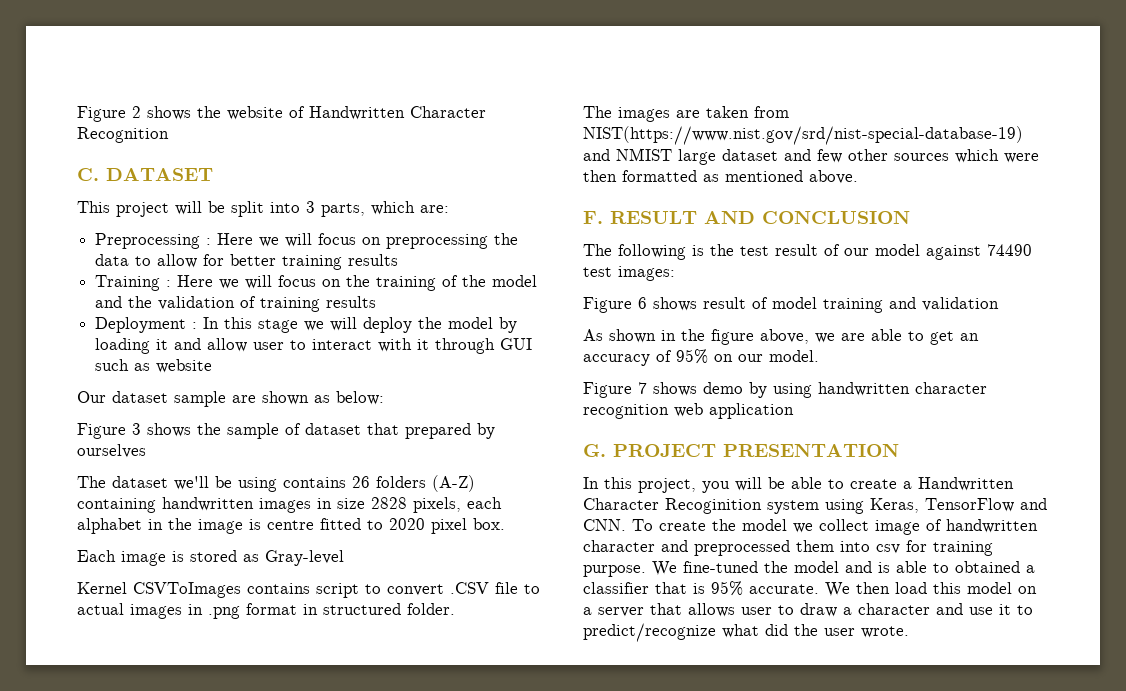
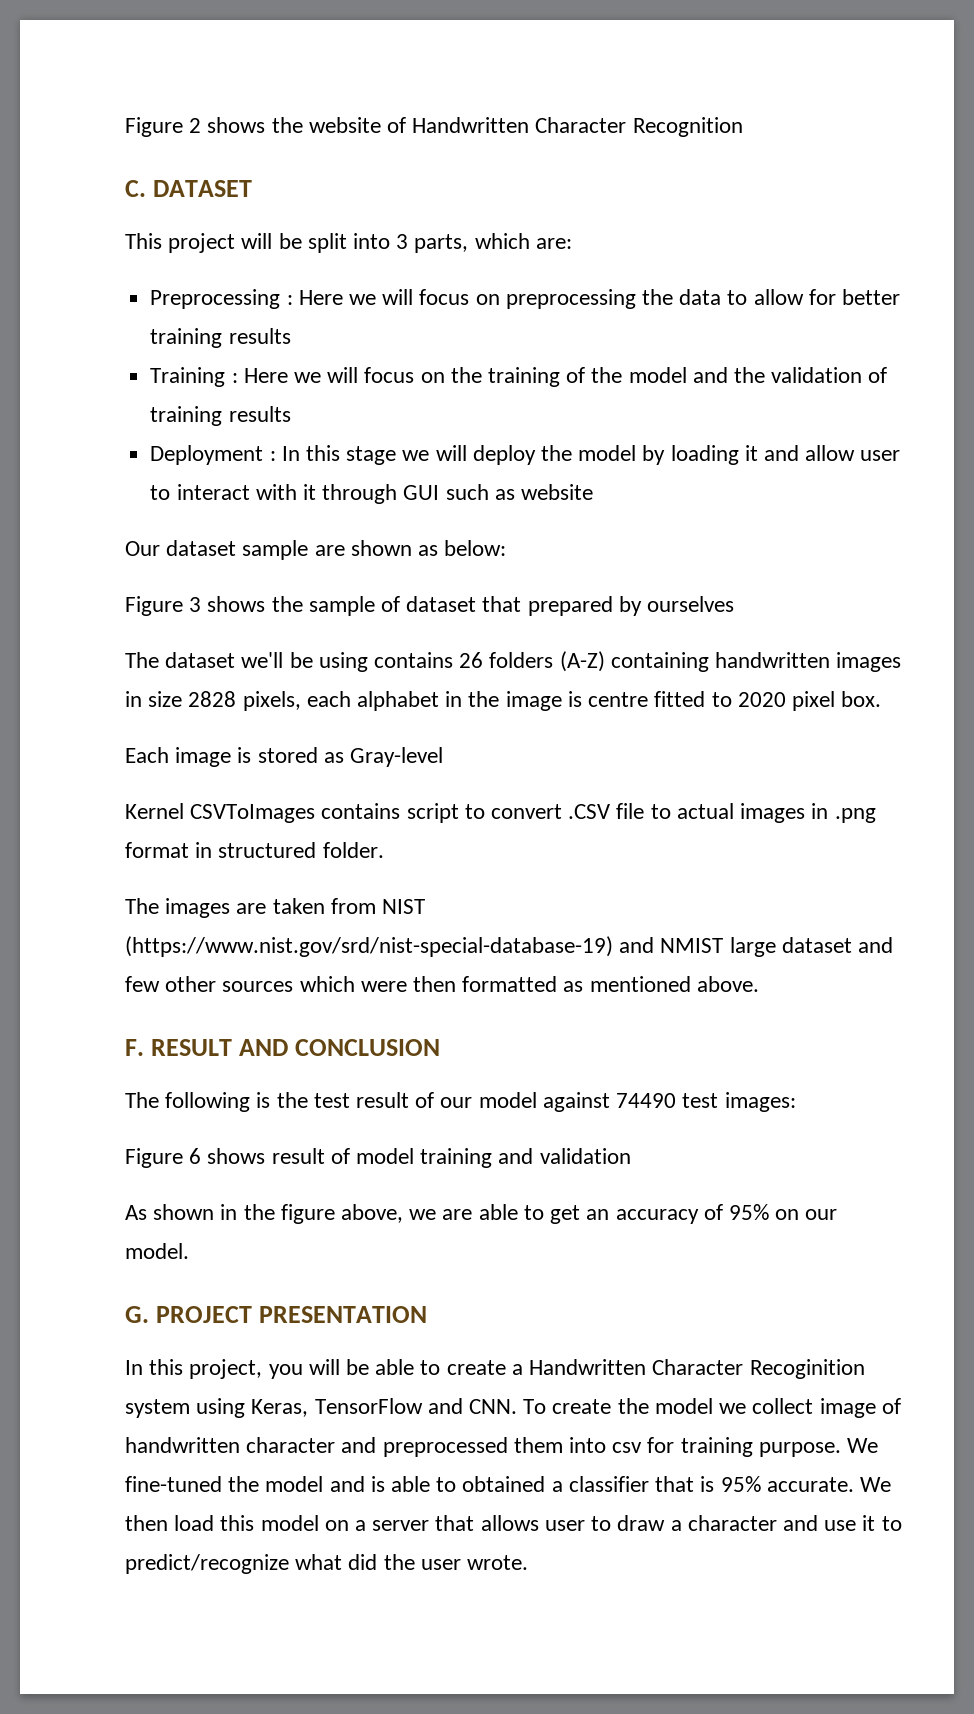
- The images are taken from NIST(https://www.nist.gov/srd/nist-special-database-19) and NMIST large dataset and few other sources which were then formatted as mentioned above.
+ The images are taken from NIST (https://www.nist.gov/srd/nist-special-database-19) and NMIST large dataset and few other sources which were then formatted as mentioned above.
- Figure 7 shows demo by using handwritten character recognition web application

